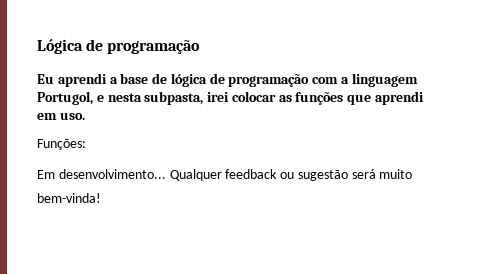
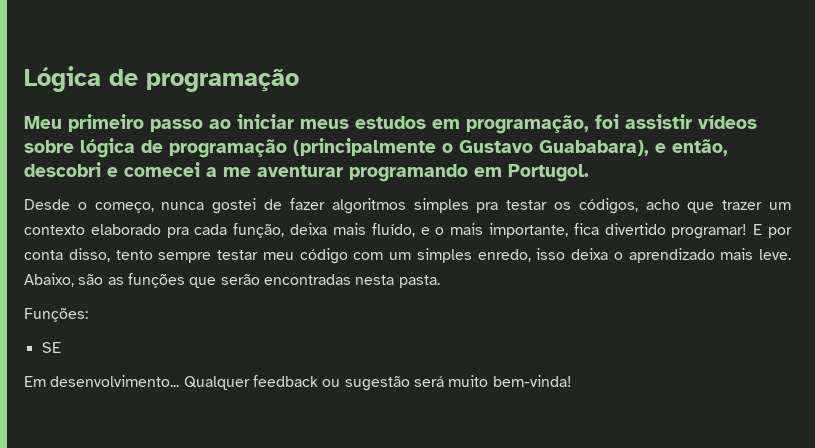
- Eu aprendi a base de lógica de programação com a linguagem Portugol, e nesta subpasta, irei colocar as funções que aprendi em uso.
+ Meu primeiro passo ao iniciar meus estudos em programação, foi assistir vídeos sobre lógica de programação (principalmente o Gustavo Guababara), e então, descobri e comecei a me aventurar programando em Portugol.
+ Desde o começo, nunca gostei de fazer algoritmos simples pra testar os códigos, acho que trazer um contexto elaborado pra cada função, deixa mais fluído, e o mais importante, fica divertido programar! E por conta disso, tento sempre testar meu código com um simples enredo, isso deixa o aprendizado mais leve. Abaixo, são as funções que serão encontradas nesta pasta.
+ SE

